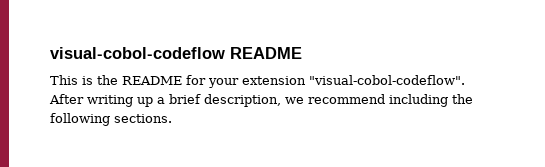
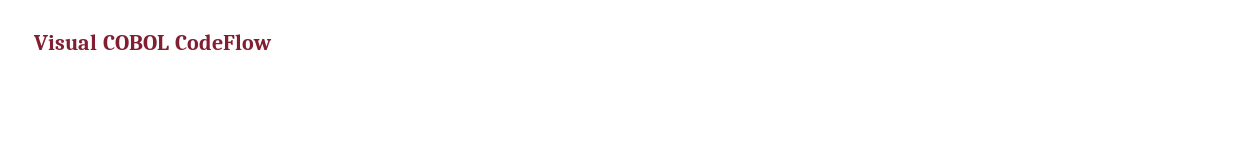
- visual-cobol-codeflow README
- This is the README for your extension "visual-cobol-codeflow". After writing up a brief description, we recommend including the following sections.
+ Visual COBOL CodeFlow

